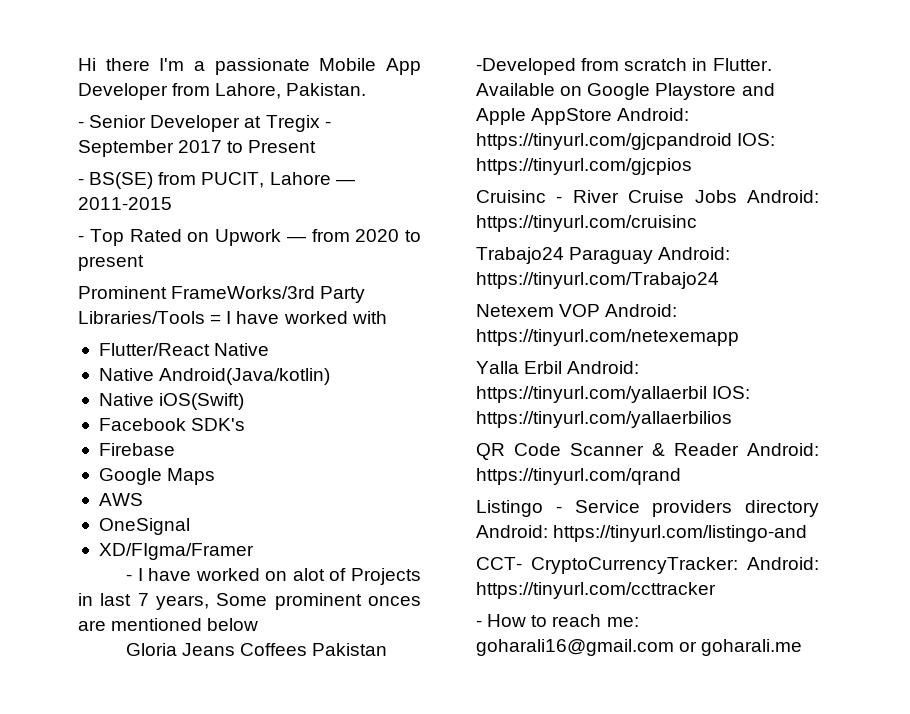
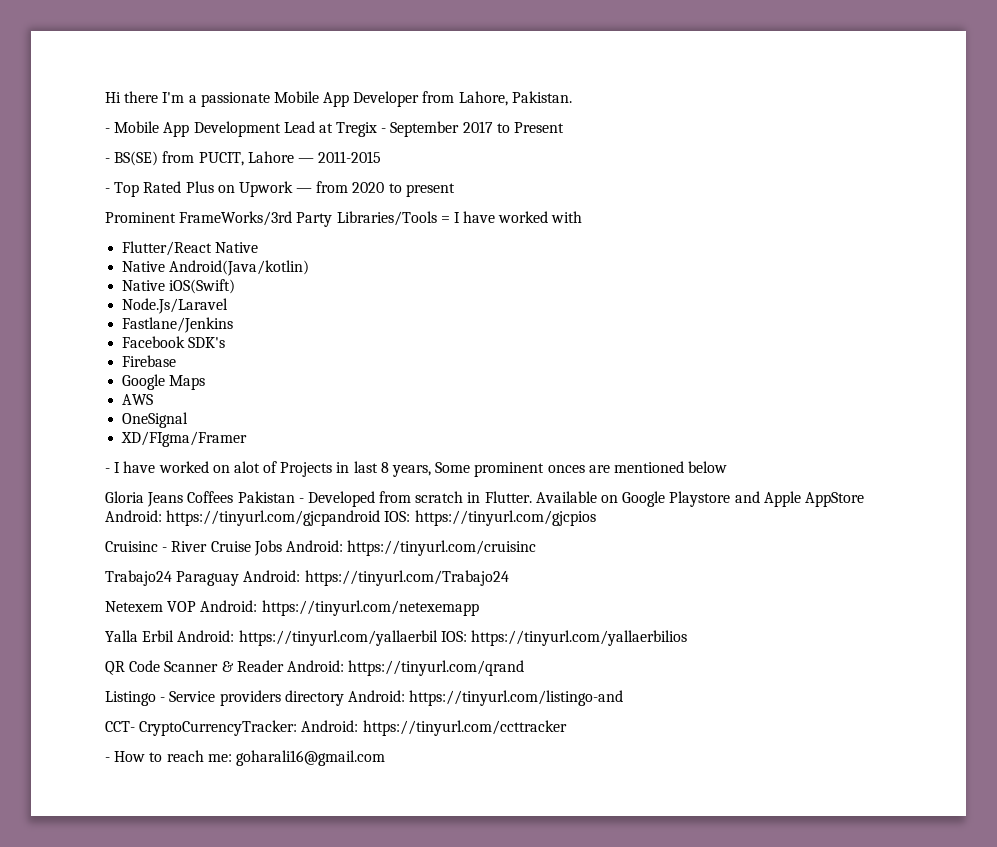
- - Senior Developer at Tregix - September 2017 to Present
+ - Mobile App Development Lead at Tregix - September 2017 to Present
- - Top Rated on Upwork — from 2020 to present
+ - Top Rated Plus on Upwork — from 2020 to present
+ Node.Js/Laravel
+ Fastlane/Jenkins
- - I have worked on alot of Projects in last 7 years, Some prominent onces are mentioned below
+ - I have worked on alot of Projects in last 8 years, Some prominent onces are mentioned below
- Gloria Jeans Coffees Pakistan -Developed from scratch in Flutter.
+ Gloria Jeans Coffees Pakistan - Developed from scratch in Flutter.
- - How to reach me: goharali16@gmail.com or goharali.me
+ - How to reach me: goharali16@gmail.com

